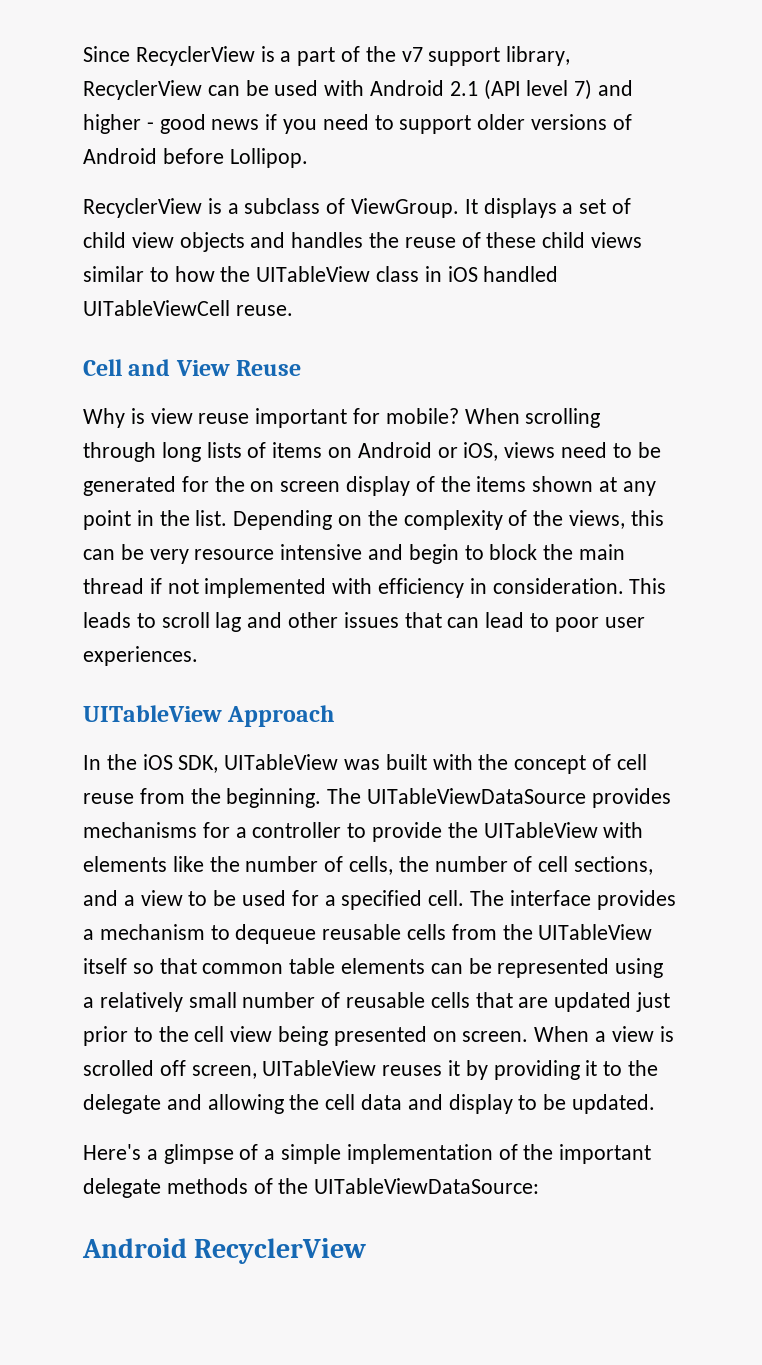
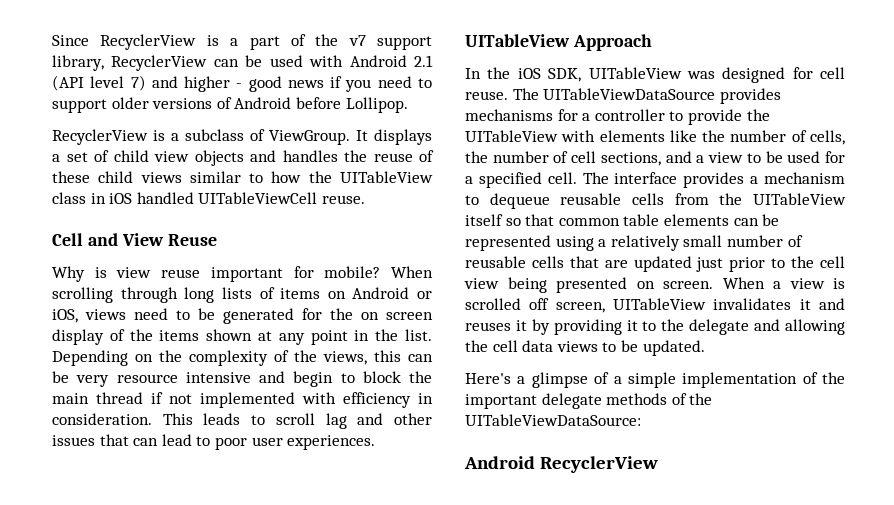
- In the iOS SDK, UITableView was built with the concept of cell reuse from the beginning.
+ In the iOS SDK, UITableView was designed for cell reuse.
- When a view is scrolled off screen, UITableView reuses it by providing it to the delegate and allowing the cell data and display to be updated.
+ When a view is scrolled off screen, UITableView invalidates it and reuses it by providing it to the delegate and allowing the cell data views to be updated.

